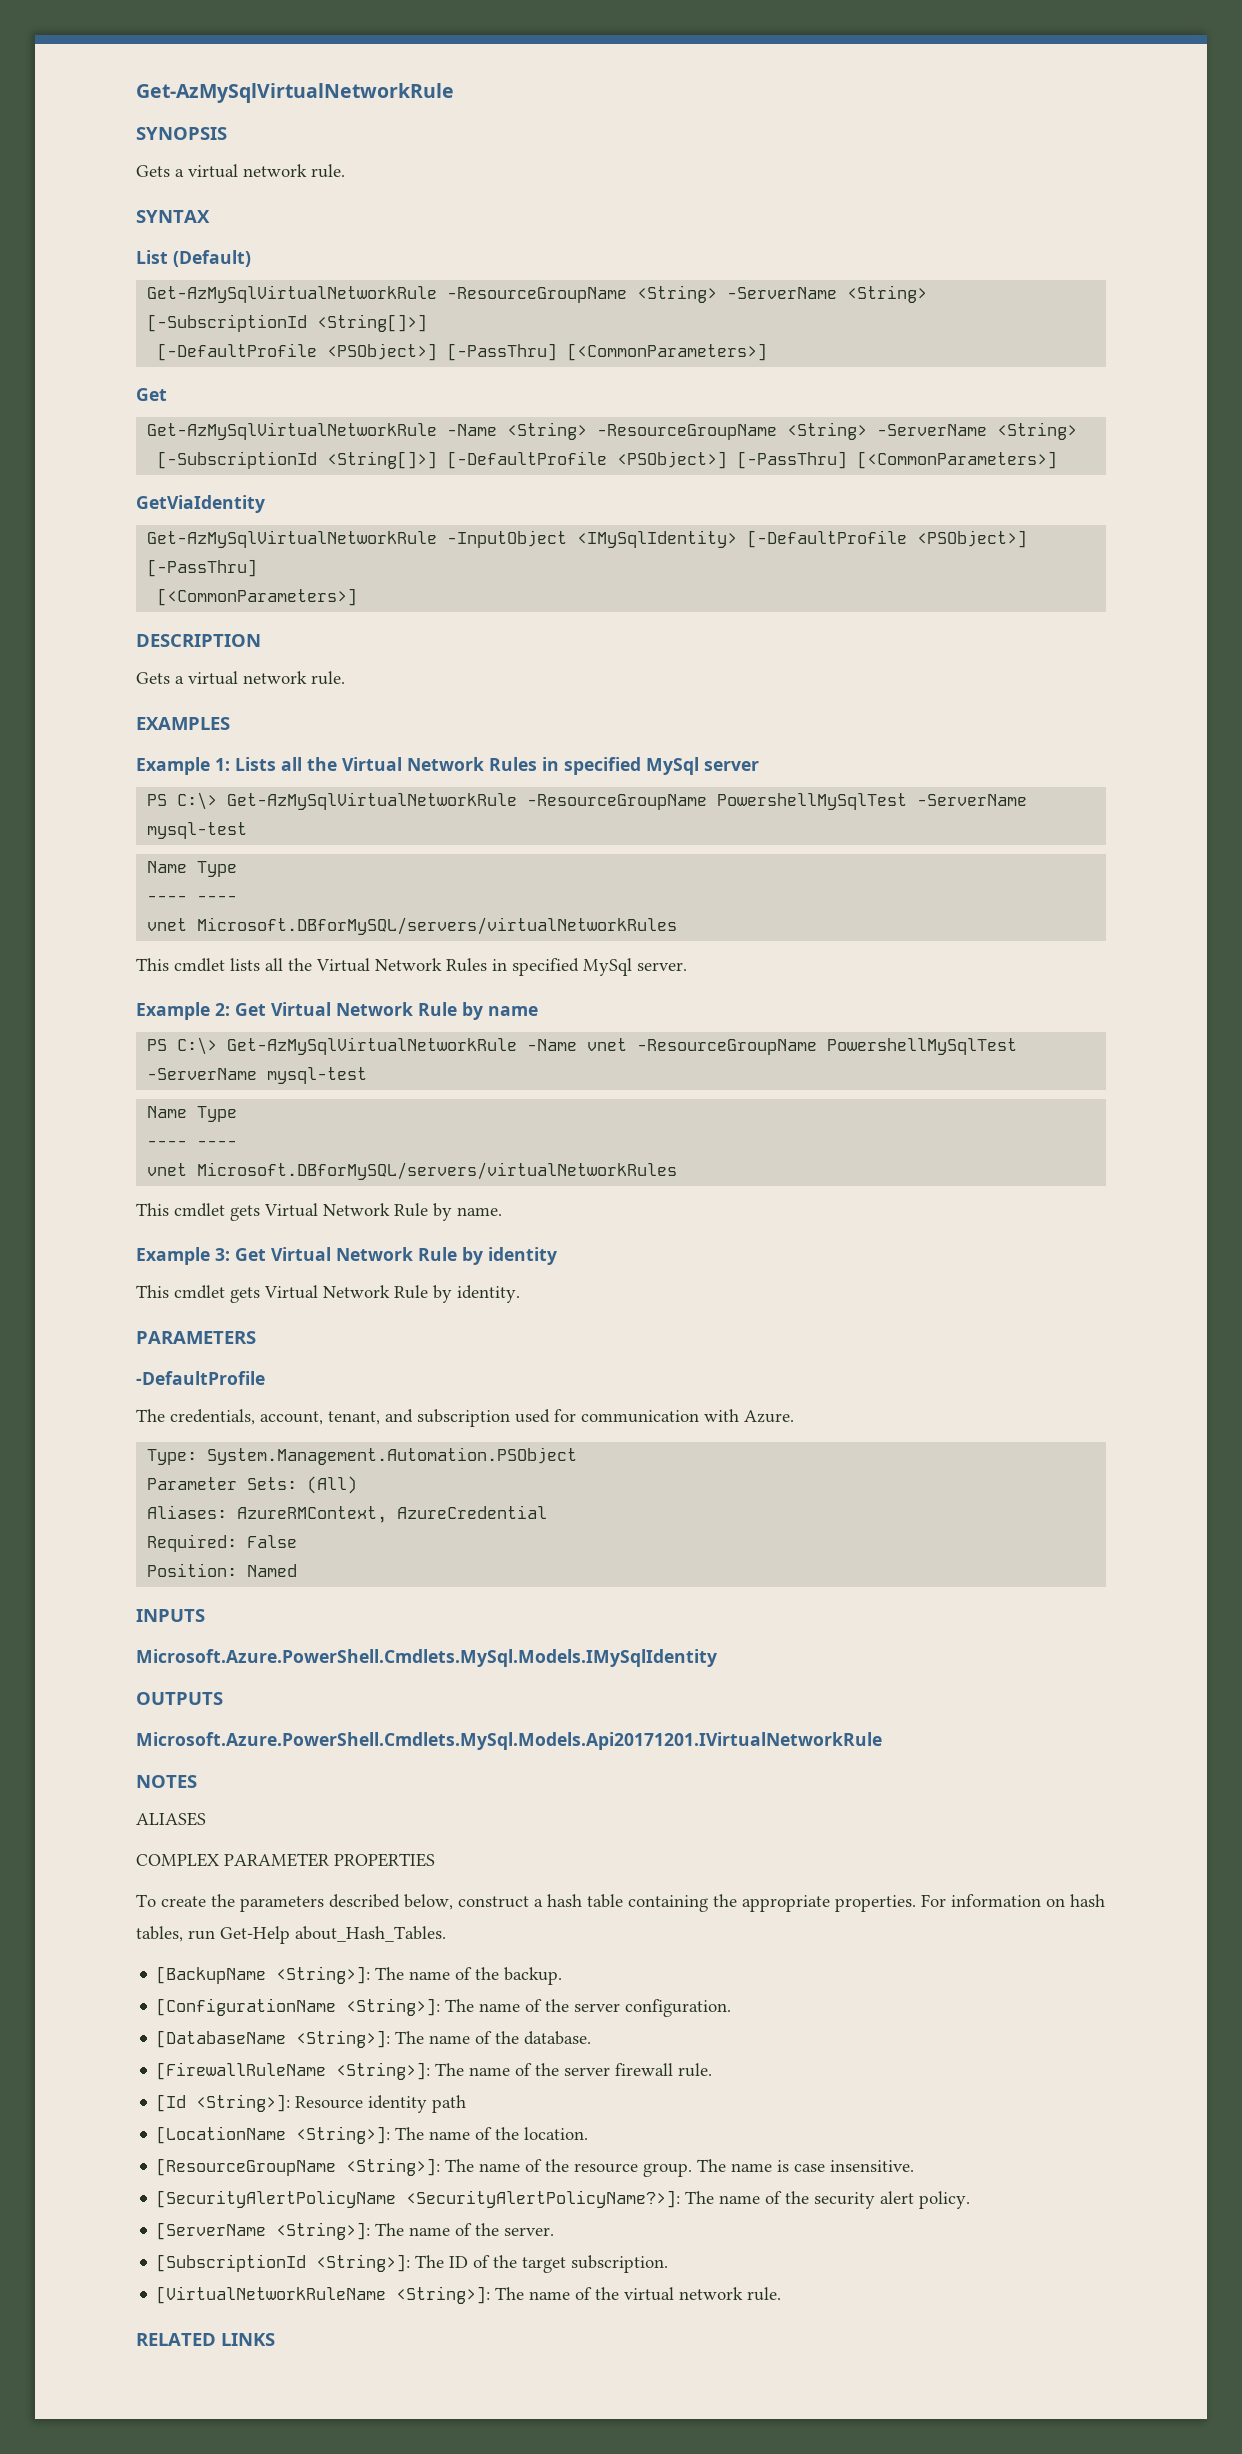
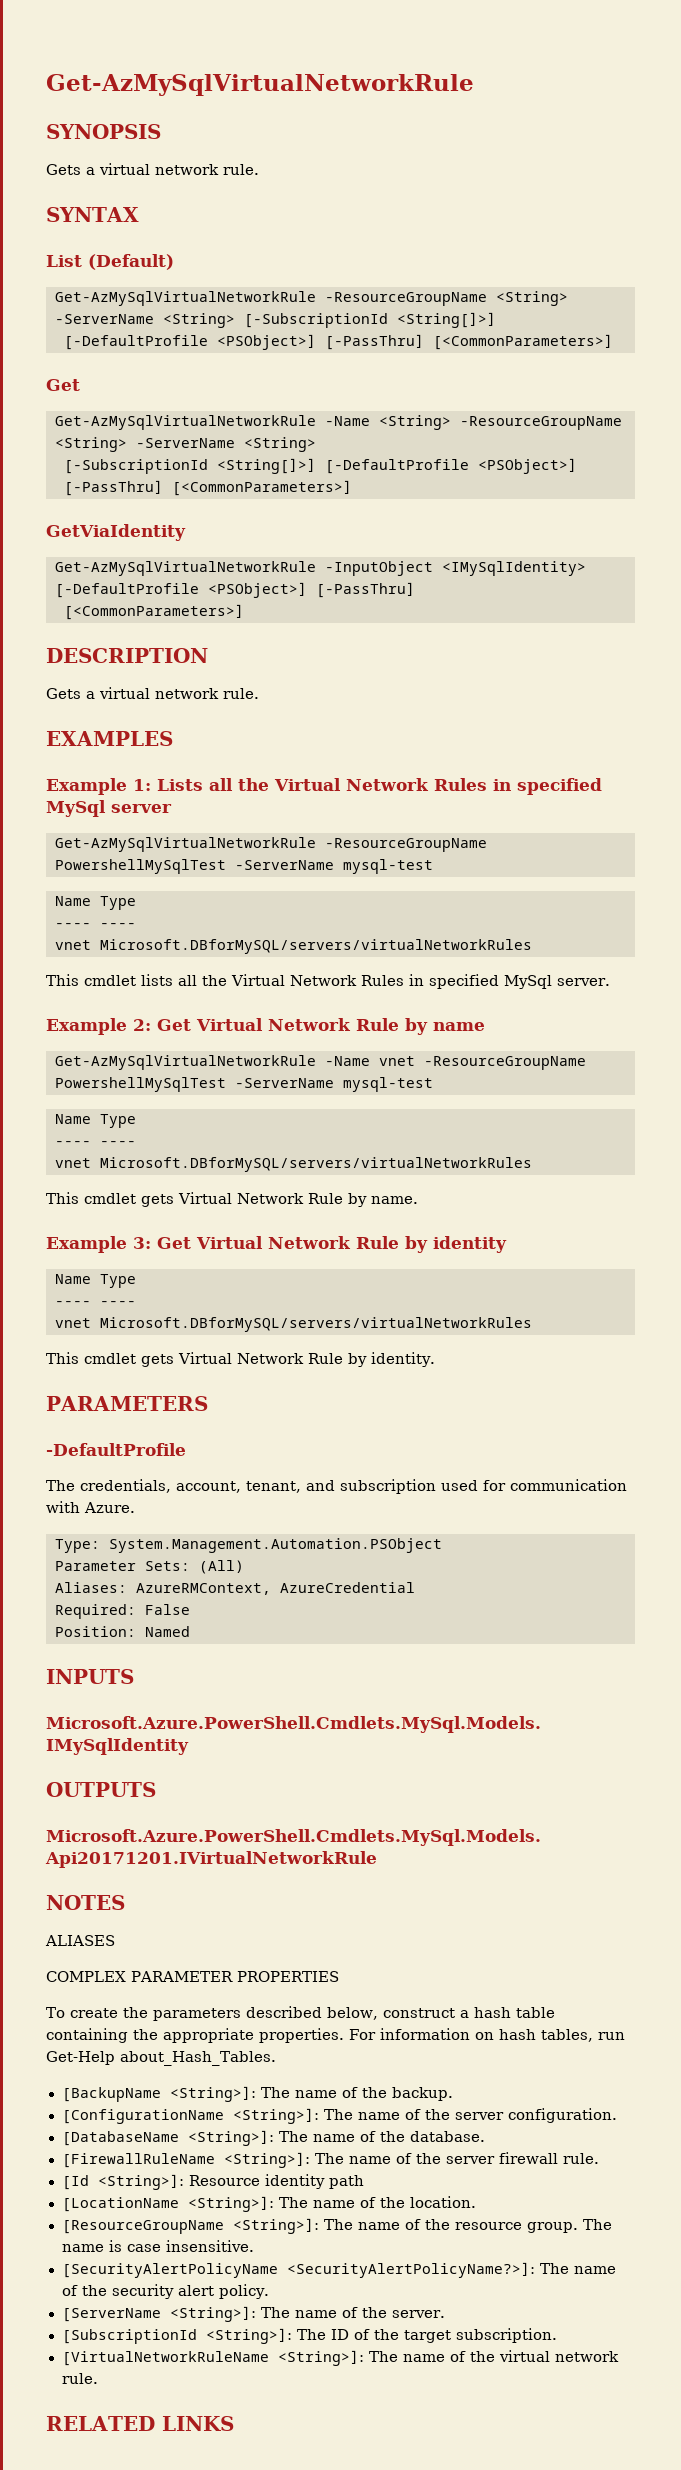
- PS C:\> Get-AzMySqlVirtualNetworkRule -ResourceGroupName PowershellMySqlTest -ServerName mysql-test
+ Get-AzMySqlVirtualNetworkRule -ResourceGroupName PowershellMySqlTest -ServerName mysql-test
- PS C:\> Get-AzMySqlVirtualNetworkRule -Name vnet -ResourceGroupName PowershellMySqlTest -ServerName mysql-test
+ Get-AzMySqlVirtualNetworkRule -Name vnet -ResourceGroupName PowershellMySqlTest -ServerName mysql-test
  Example 3: Get Virtual Network Rule by identity
+ Name Type
+ ---- ----
+ vnet Microsoft.DBforMySQL/servers/virtualNetworkRules

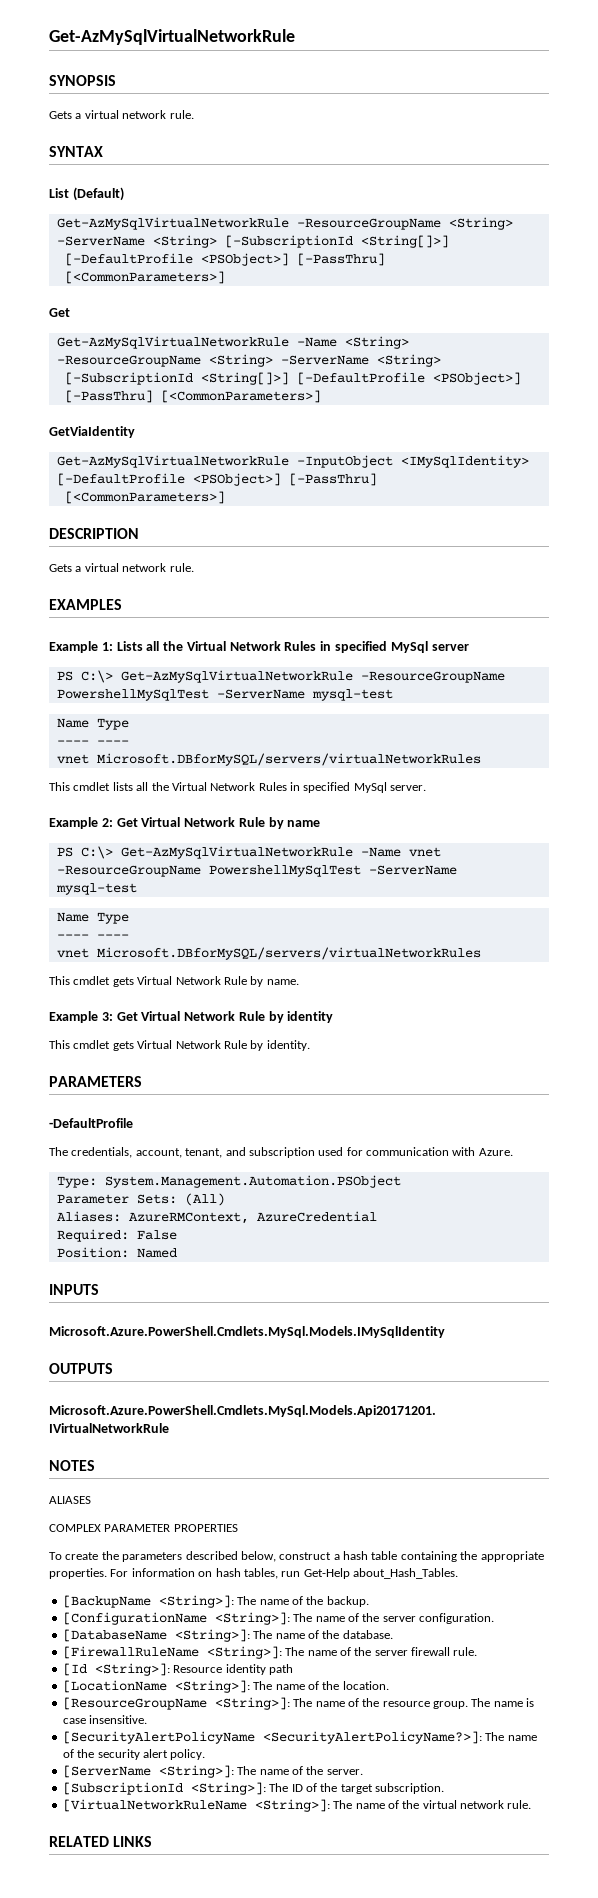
- Get-AzMySqlVirtualNetworkRule -ResourceGroupName PowershellMySqlTest -ServerName mysql-test
+ PS C:\> Get-AzMySqlVirtualNetworkRule -ResourceGroupName PowershellMySqlTest -ServerName mysql-test
- Get-AzMySqlVirtualNetworkRule -Name vnet -ResourceGroupName PowershellMySqlTest -ServerName mysql-test
+ PS C:\> Get-AzMySqlVirtualNetworkRule -Name vnet -ResourceGroupName PowershellMySqlTest -ServerName mysql-test
  Example 3: Get Virtual Network Rule by identity
- Name Type
- ---- ----
- vnet Microsoft.DBforMySQL/servers/virtualNetworkRules

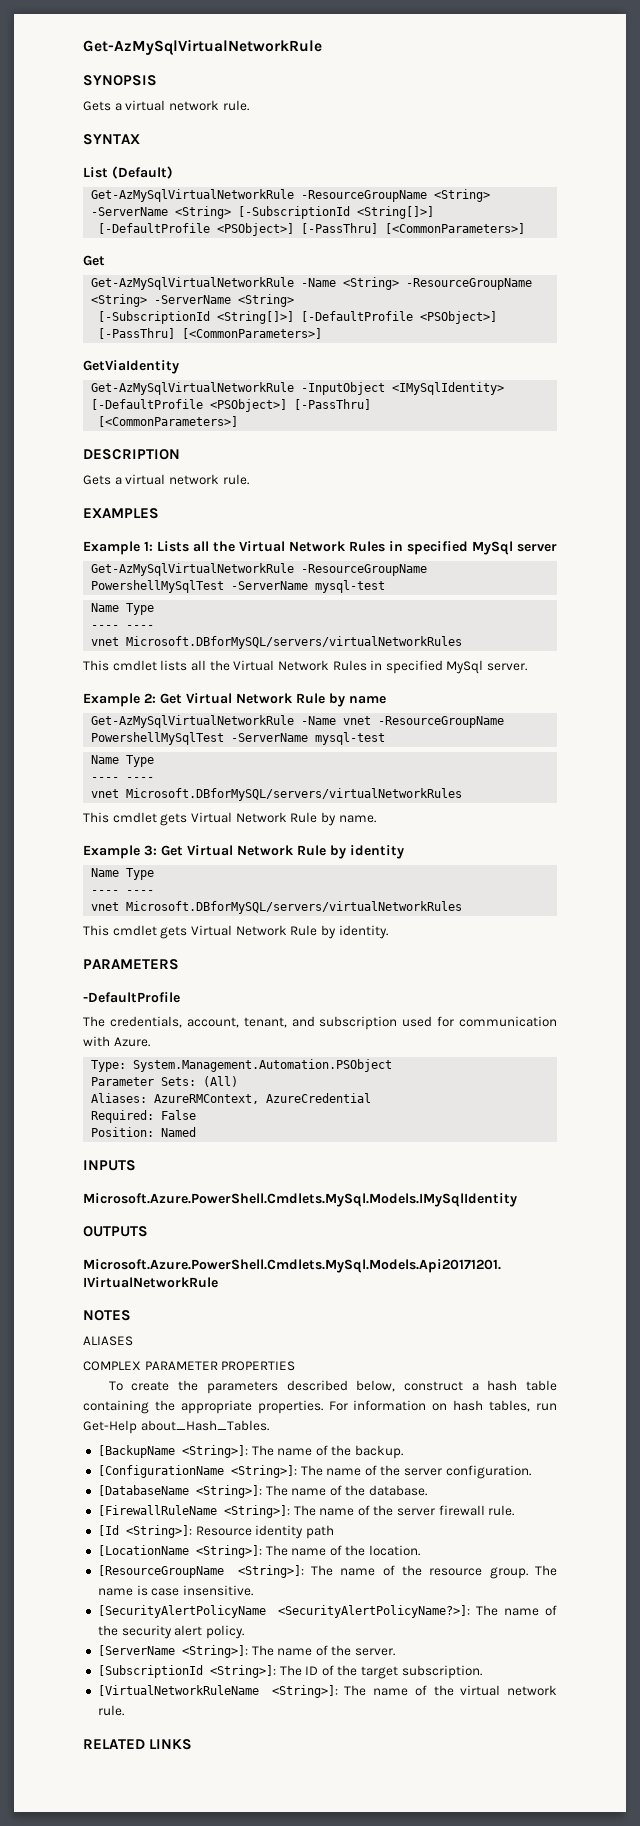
- PS C:\> Get-AzMySqlVirtualNetworkRule -ResourceGroupName PowershellMySqlTest -ServerName mysql-test
+ Get-AzMySqlVirtualNetworkRule -ResourceGroupName PowershellMySqlTest -ServerName mysql-test
- PS C:\> Get-AzMySqlVirtualNetworkRule -Name vnet -ResourceGroupName PowershellMySqlTest -ServerName mysql-test
+ Get-AzMySqlVirtualNetworkRule -Name vnet -ResourceGroupName PowershellMySqlTest -ServerName mysql-test
  Example 3: Get Virtual Network Rule by identity
+ Name Type
+ ---- ----
+ vnet Microsoft.DBforMySQL/servers/virtualNetworkRules

